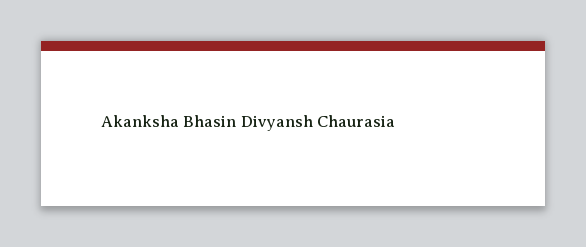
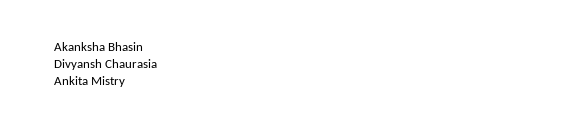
- Akanksha Bhasin Divyansh Chaurasia
+ Akanksha Bhasin
+ Divyansh Chaurasia
+ Ankita Mistry

